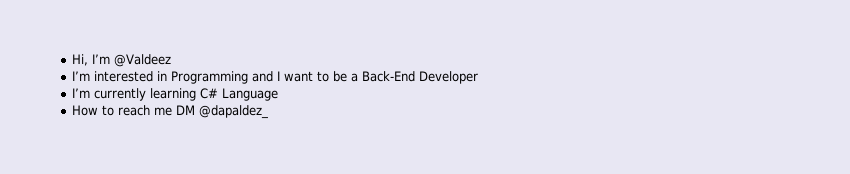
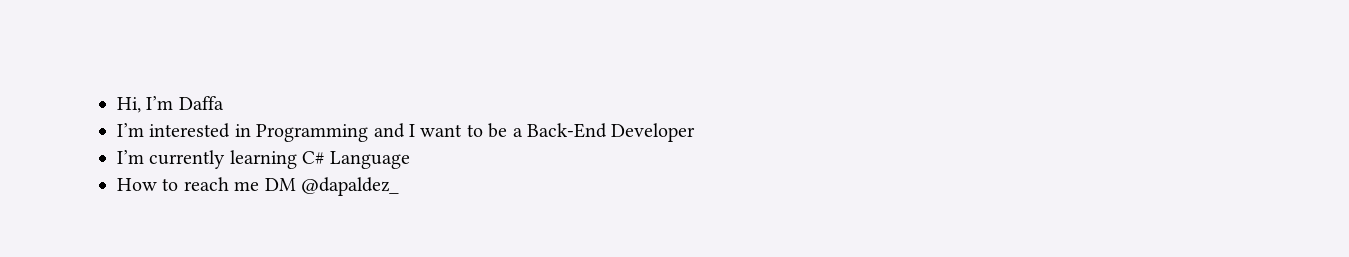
- Hi, I’m @Valdeez
+ Hi, I’m Daffa

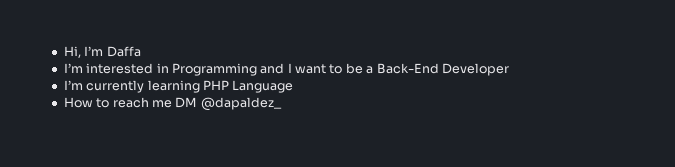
- I’m currently learning C# Language
+ I’m currently learning PHP Language

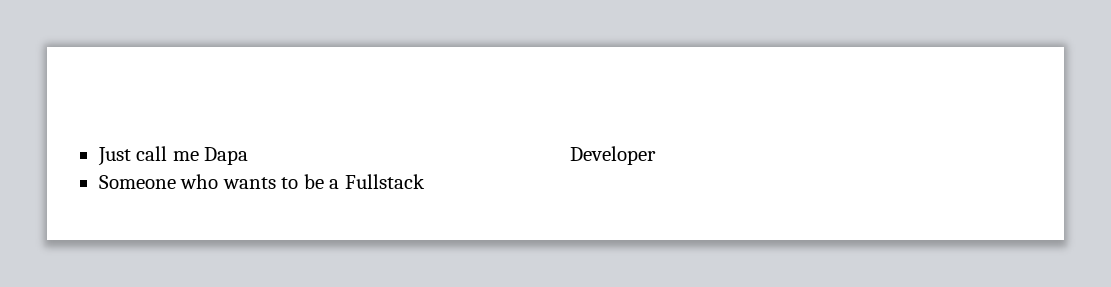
- Hi, I’m Daffa
- I’m interested in Programming and I want to be a Back-End Developer
+ Just call me Dapa
+ Someone who wants to be a Fullstack Developer
- I’m currently learning PHP Language
- How to reach me DM @dapaldez_

